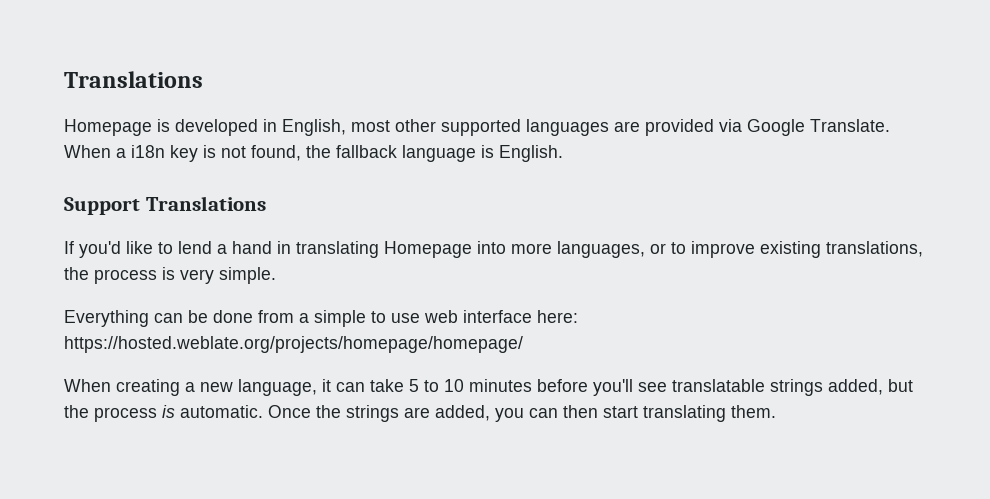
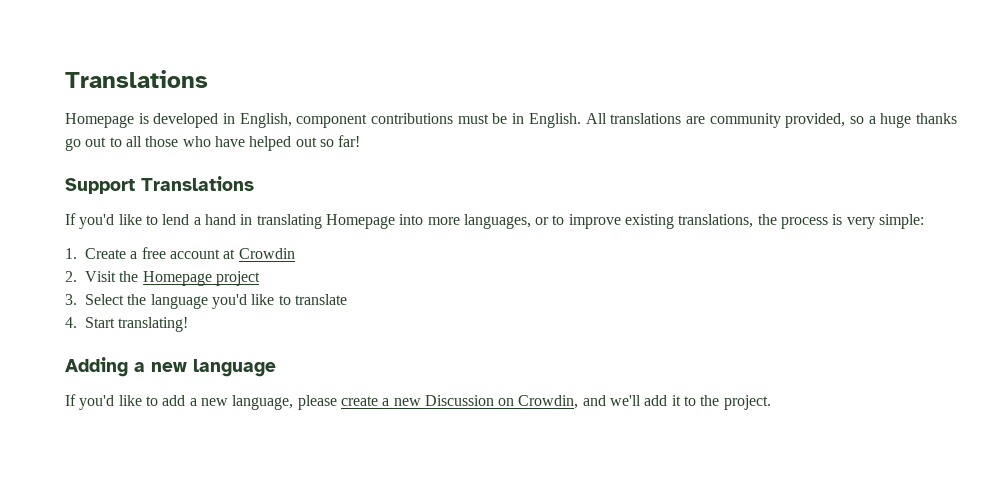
- Homepage is developed in English, most other supported languages are provided via Google Translate. When a i18n key is not found, the fallback language is English.
+ Homepage is developed in English, component contributions must be in English. All translations are community provided, so a huge thanks go out to all those who have helped out so far!
- If you'd like to lend a hand in translating Homepage into more languages, or to improve existing translations, the process is very simple.
- Everything can be done from a simple to use web interface here: https://hosted.weblate.org/projects/homepage/homepage/
- When creating a new language, it can take 5 to 10 minutes before you'll see translatable strings added, but the process is automatic. Once the strings are added, you can then start translating them.
+ If you'd like to lend a hand in translating Homepage into more languages, or to improve existing translations, the process is very simple:
+ 1. Create a free account at Crowdin
+ 2. Visit the Homepage project
+ 3. Select the language you'd like to translate
+ 4. Start translating!
+ Adding a new language
+ If you'd like to add a new language, please create a new Discussion on Crowdin, and we'll add it to the project.

